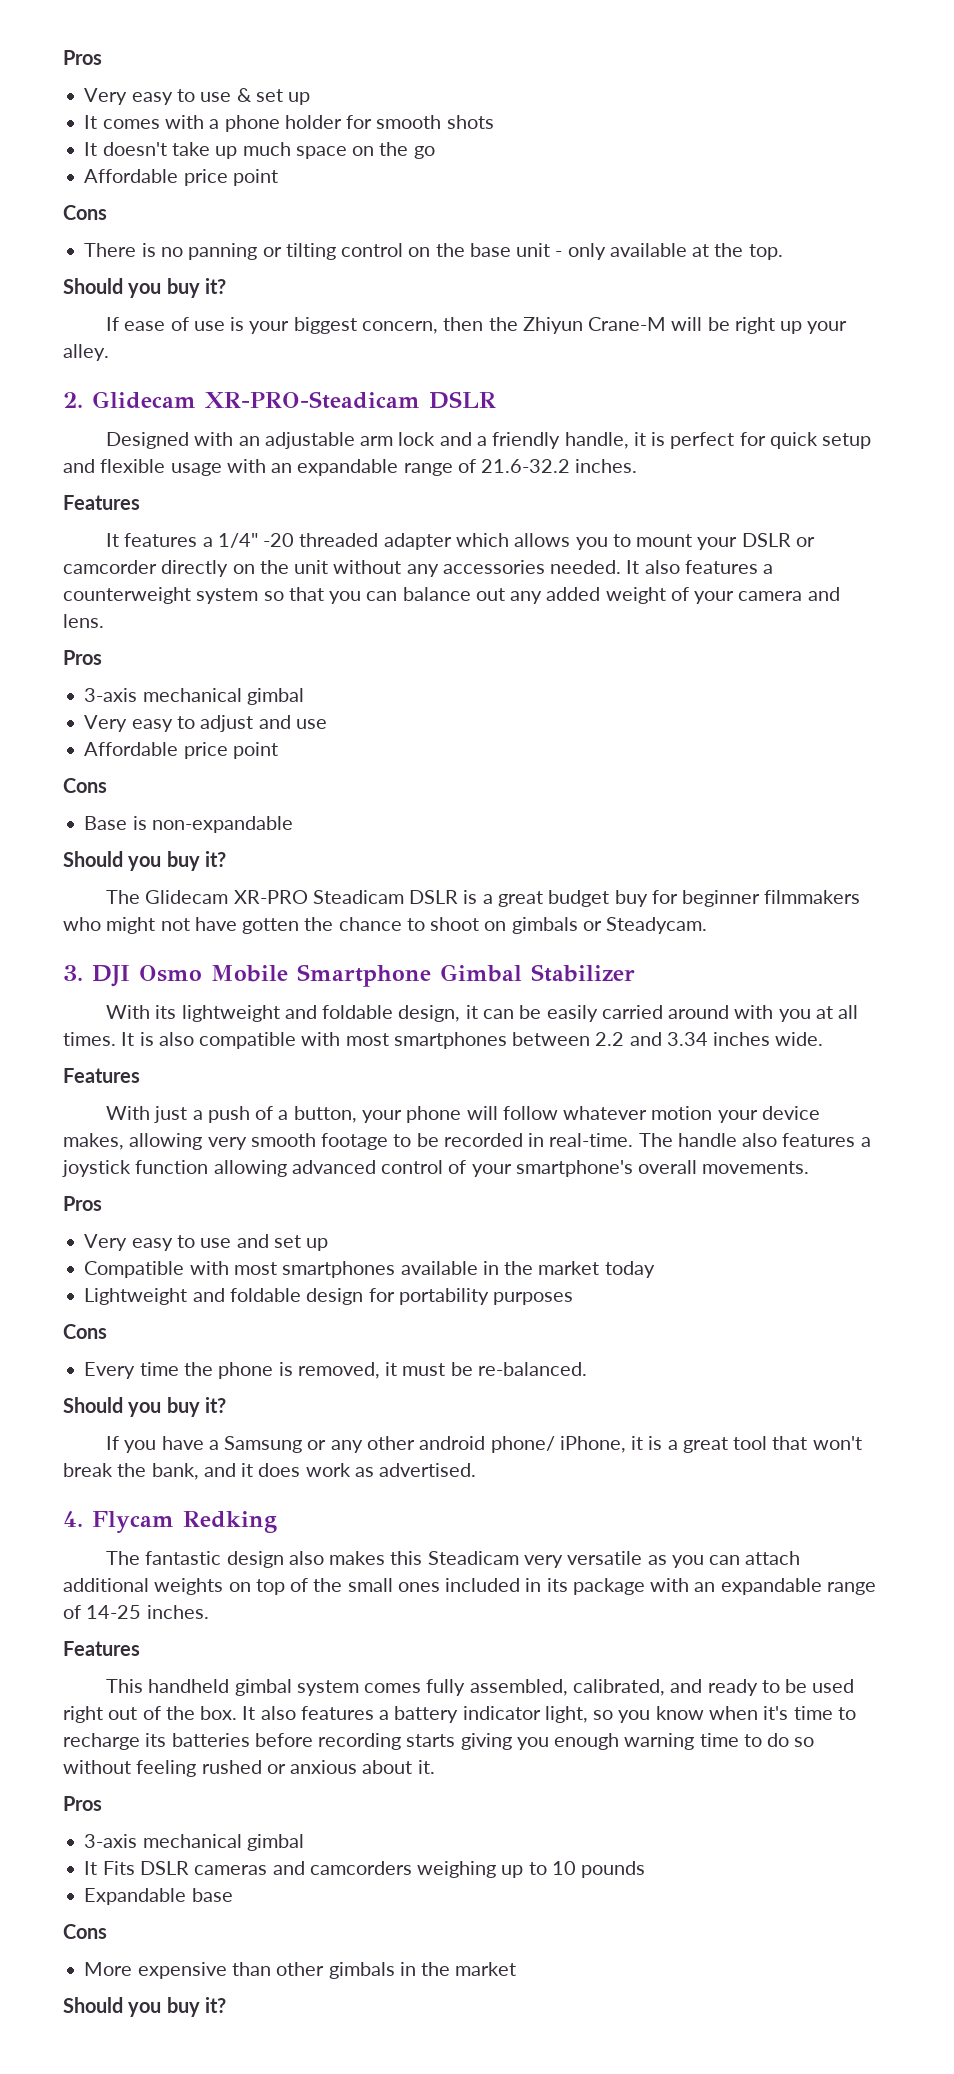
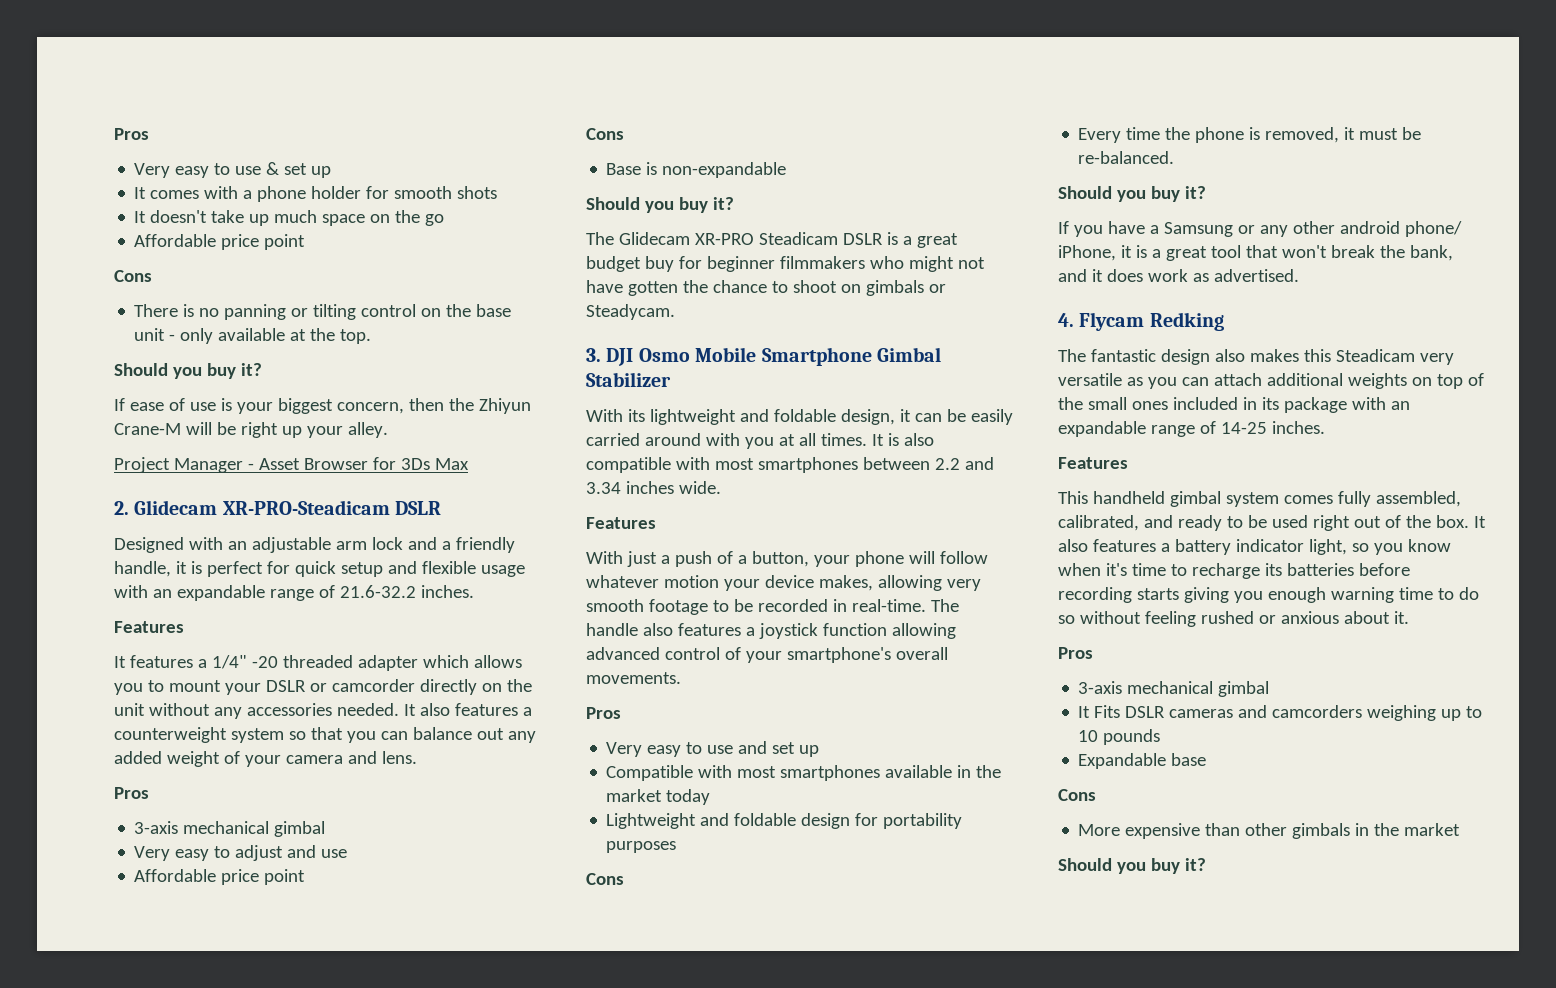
+ Project Manager - Asset Browser for 3Ds Max

